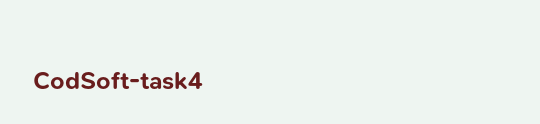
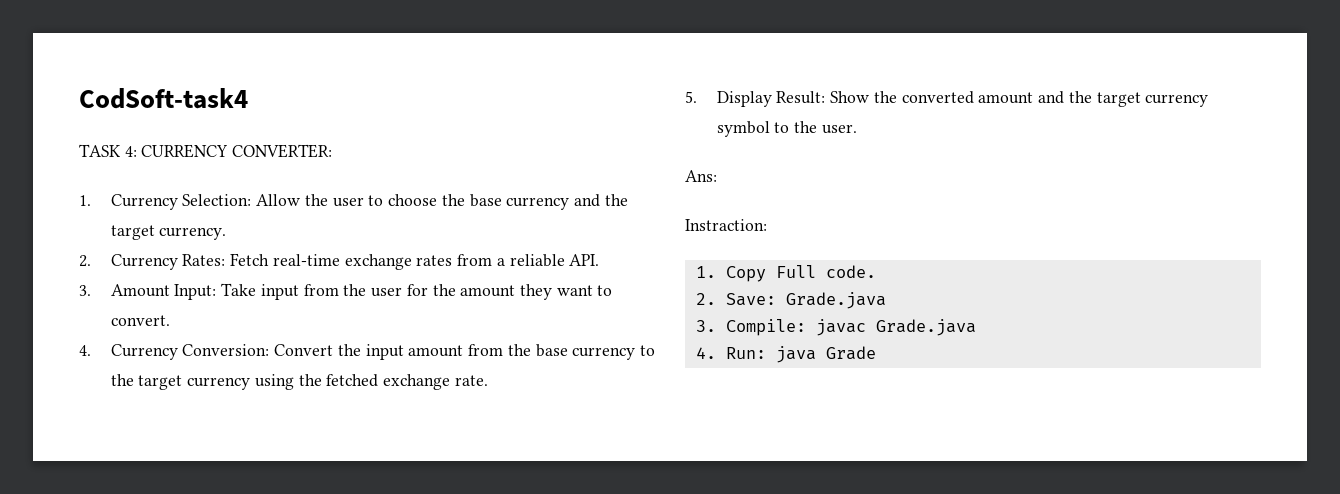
+ TASK 4: CURRENCY CONVERTER:
+ 1. Currency Selection: Allow the user to choose the base currency and the target currency.
+ 2. Currency Rates: Fetch real-time exchange rates from a reliable API.
+ 3. Amount Input: Take input from the user for the amount they want to convert.
+ 4. Currency Conversion: Convert the input amount from the base currency to the target currency using the fetched exchange rate.
+ 5. Display Result: Show the converted amount and the target currency symbol to the user.
+ Ans:
+ Instraction:
+ 1. Copy Full code.
+ 2. Save: Grade.java
+ 3. Compile: javac Grade.java
+ 4. Run: java Grade

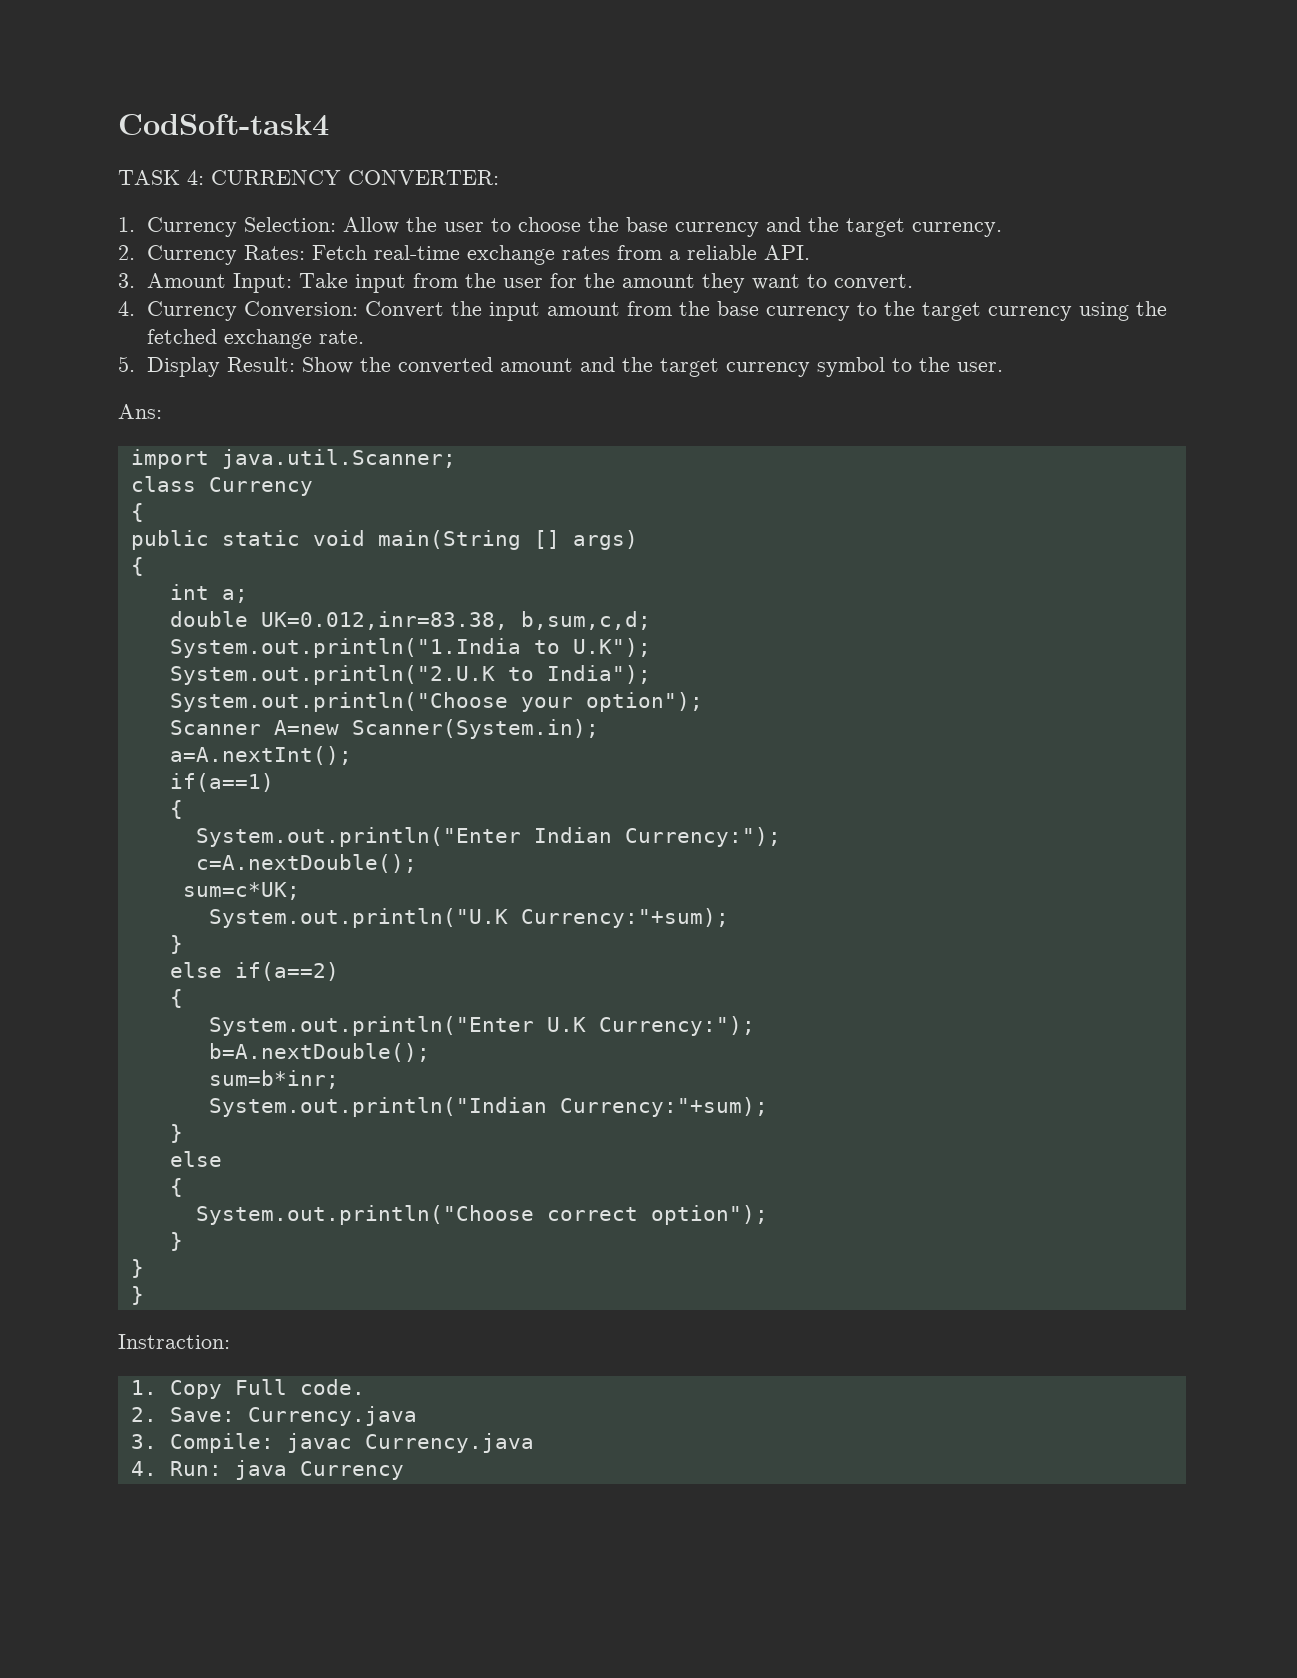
+ import java.util.Scanner;
+ class Currency
+ {
+ public static void main(String [] args)
+ {
+ int a;
+ double UK=0.012,inr=83.38, b,sum,c,d;
+ System.out.println("1.India to U.K");
+ System.out.println("2.U.K to India");
+ System.out.println("Choose your option");
+ Scanner A=new Scanner(System.in);
+ a=A.nextInt();
+ if(a==1)
+ {
+ System.out.println("Enter Indian Currency:");
+ c=A.nextDouble();
+ sum=c*UK;
+ System.out.println("U.K Currency:"+sum);
+ }
+ else if(a==2)
+ {
+ System.out.println("Enter U.K Currency:");
+ b=A.nextDouble();
+ sum=b*inr;
+ System.out.println("Indian Currency:"+sum);
+ }
+ else
+ {
+ System.out.println("Choose correct option");
+ }
+ }
+ }
- 2. Save: Grade.java
+ 2. Save: Currency.java
- 3. Compile: javac Grade.java
+ 3. Compile: javac Currency.java
- 4. Run: java Grade
+ 4. Run: java Currency

